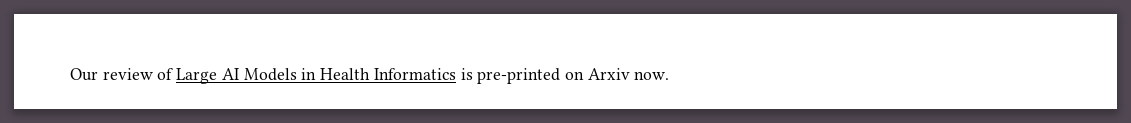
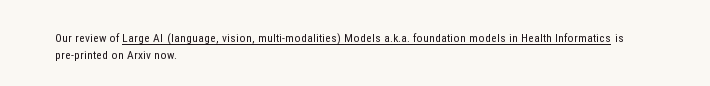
- Our review of Large AI Models in Health Informatics is pre-printed on Arxiv now.
+ Our review of Large AI (language, vision, multi-modalities) Models a.k.a. foundation models in Health Informatics is pre-printed on Arxiv now.

